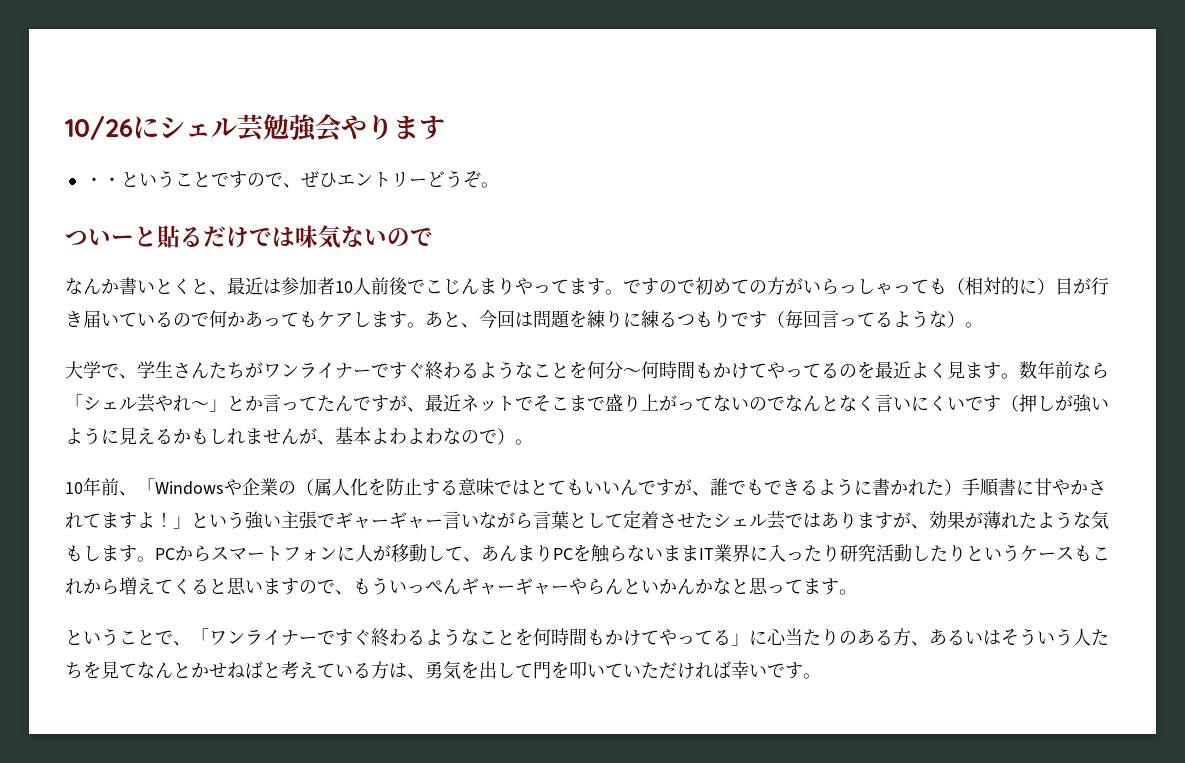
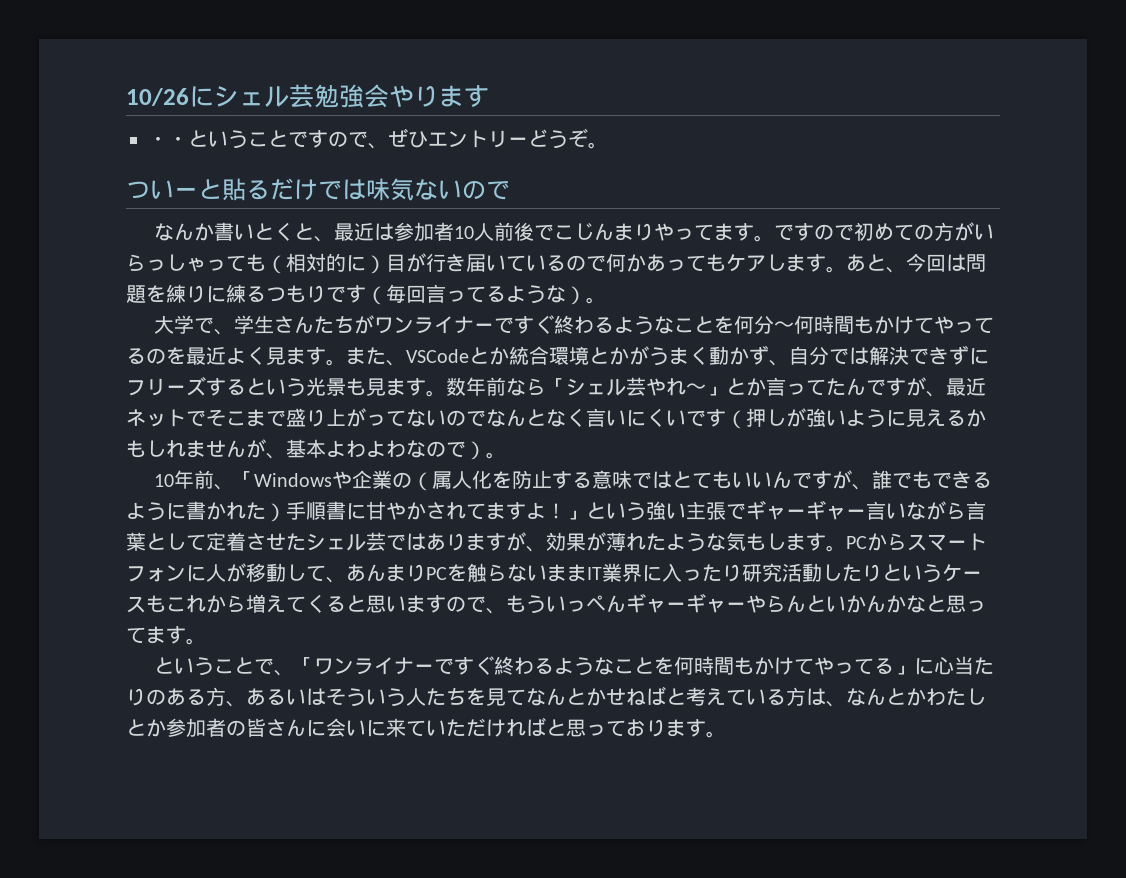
+ また、VSCodeとか統合環境とかがうまく動かず、自分では解決できずにフリーズするという光景も見ます。
- ということで、「ワンライナーですぐ終わるようなことを何時間もかけてやってる」に心当たりのある方、あるいはそういう人たちを見てなんとかせねばと考えている方は、勇気を出して門を叩いていただければ幸いです。
+ ということで、「ワンライナーですぐ終わるようなことを何時間もかけてやってる」に心当たりのある方、あるいはそういう人たちを見てなんとかせねばと考えている方は、なんとかわたしとか参加者の皆さんに会いに来ていただければと思っております。

